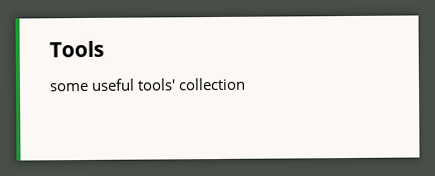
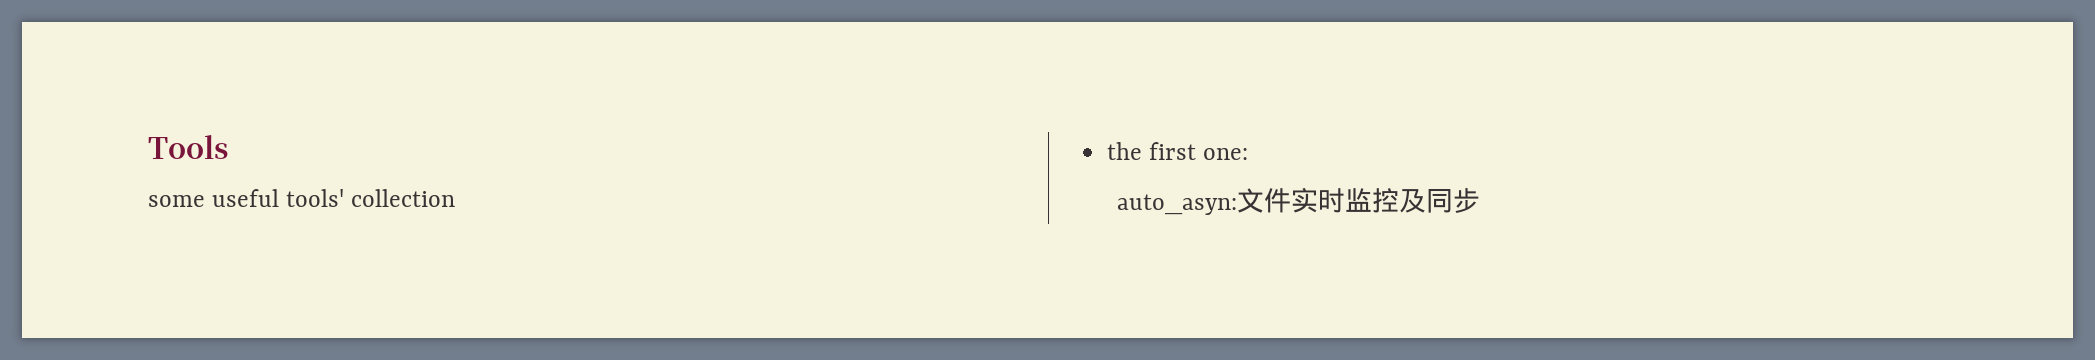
+ the first one:
+ auto_asyn:文件实时监控及同步

